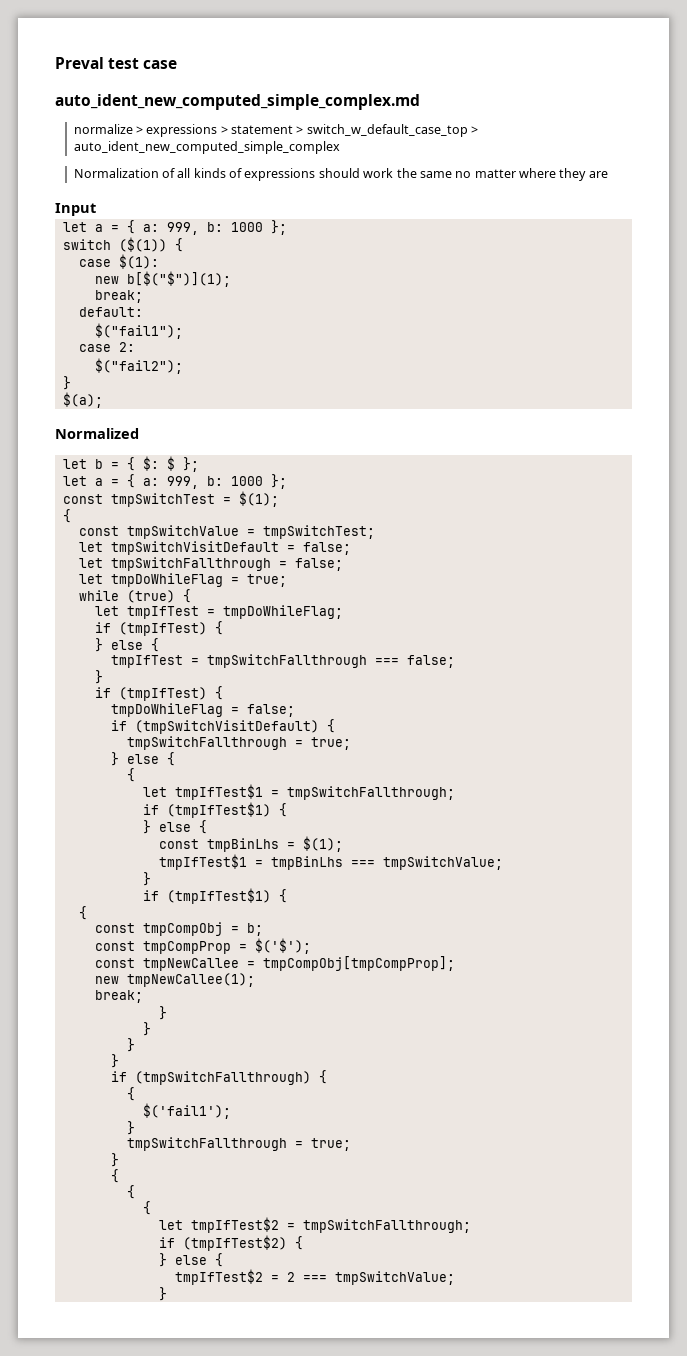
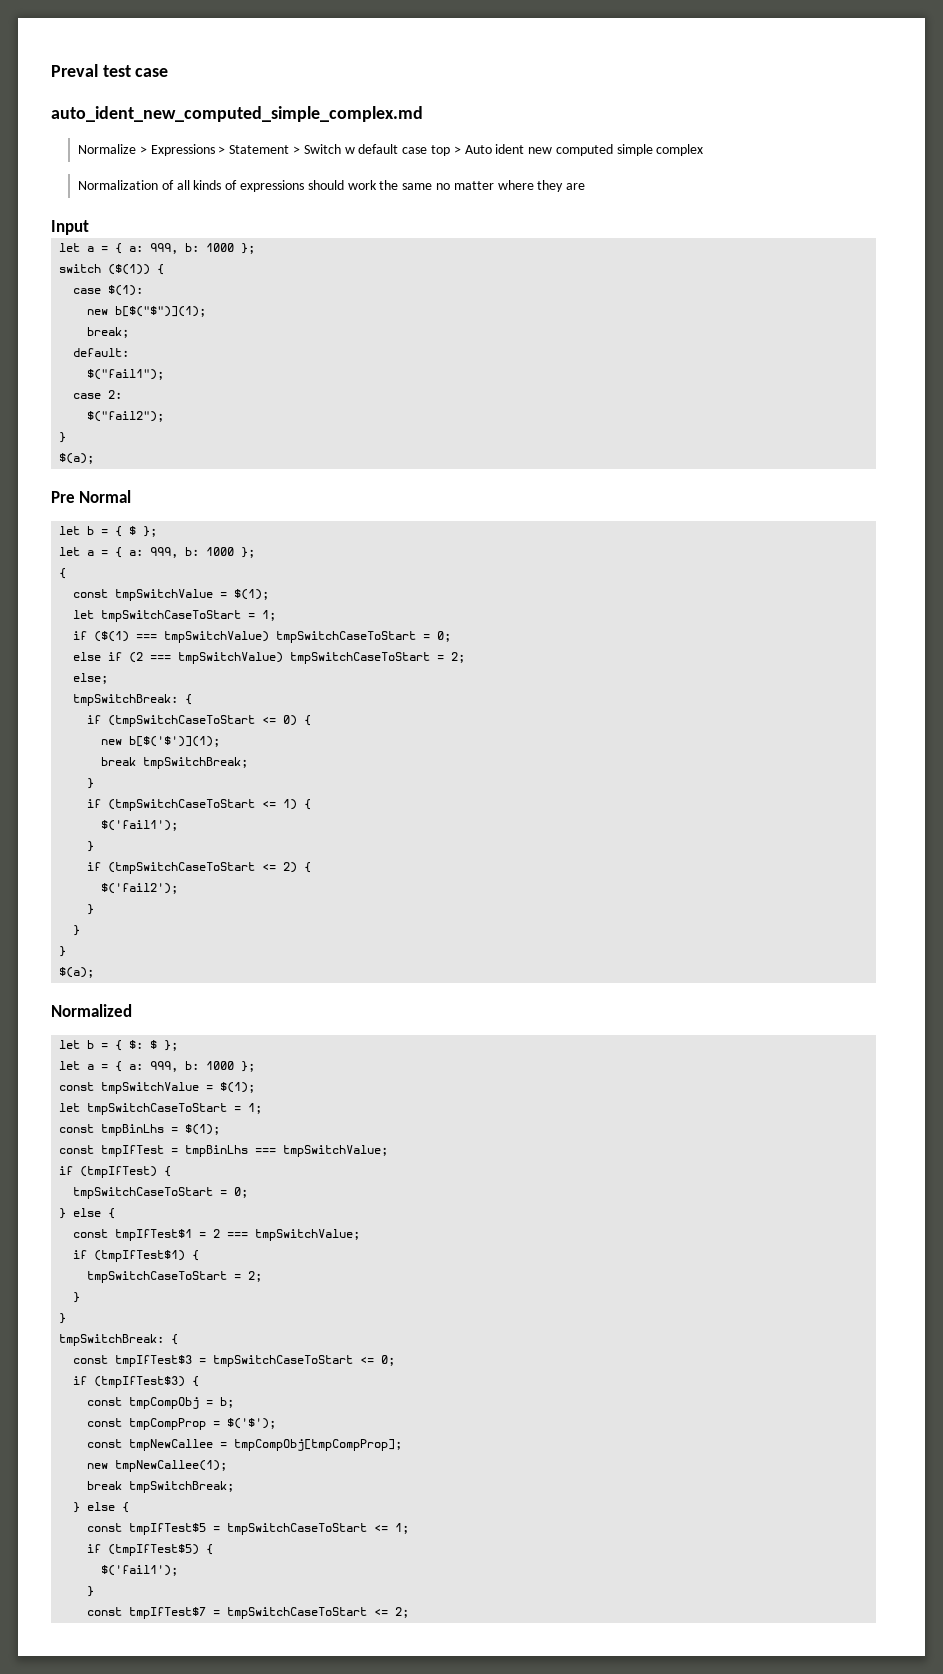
- normalize > expressions > statement > switch_w_default_case_top > auto_ident_new_computed_simple_complex
+ Normalize > Expressions > Statement > Switch w default case top > Auto ident new computed simple complex
+ Pre Normal
+ let b = { $ };
+ let a = { a: 999, b: 1000 };
+ {
+ const tmpSwitchValue = $(1);
+ let tmpSwitchCaseToStart = 1;
+ if ($(1) === tmpSwitchValue) tmpSwitchCaseToStart = 0;
+ else if (2 === tmpSwitchValue) tmpSwitchCaseToStart = 2;
+ else;
+ tmpSwitchBreak: {
+ if (tmpSwitchCaseToStart <= 0) {
+ new b[$('$')](1);
+ break tmpSwitchBreak;
+ }
+ if (tmpSwitchCaseToStart <= 1) {
+ $('fail1');
+ }
+ if (tmpSwitchCaseToStart <= 2) {
+ $('fail2');
+ }
+ }
+ }
+ $(a);
  let b = { $: $ };
  let a = { a: 999, b: 1000 };
- const tmpSwitchTest = $(1);
- {
- const tmpSwitchValue = tmpSwitchTest;
- let tmpSwitchVisitDefault = false;
- let tmpSwitchFallthrough = false;
- let tmpDoWhileFlag = true;
- while (true) {
- let tmpIfTest = tmpDoWhileFlag;
+ const tmpSwitchValue = $(1);
+ let tmpSwitchCaseToStart = 1;
+ const tmpBinLhs = $(1);
+ const tmpIfTest = tmpBinLhs === tmpSwitchValue;
  if (tmpIfTest) {
+ tmpSwitchCaseToStart = 0;
  } else {
- tmpIfTest = tmpSwitchFallthrough === false;
+ const tmpIfTest$1 = 2 === tmpSwitchValue;
+ if (tmpIfTest$1) {
+ tmpSwitchCaseToStart = 2;
  }
- if (tmpIfTest) {
- tmpDoWhileFlag = false;
- if (tmpSwitchVisitDefault) {
- tmpSwitchFallthrough = true;
- } else {
- {
- let tmpIfTest$1 = tmpSwitchFallthrough;
- if (tmpIfTest$1) {
- } else {
- const tmpBinLhs = $(1);
- tmpIfTest$1 = tmpBinLhs === tmpSwitchValue;
  }
- if (tmpIfTest$1) {
- {
+ tmpSwitchBreak: {
+ const tmpIfTest$3 = tmpSwitchCaseToStart <= 0;
+ if (tmpIfTest$3) {
  new tmpNewCallee(1);
- break;
- }
- }
- }
- }
- if (tmpSwitchFallthrough) {
- {
+ break tmpSwitchBreak;
+ } else {
+ const tmpIfTest$5 = tmpSwitchCaseToStart <= 1;
+ if (tmpIfTest$5) {
  $('fail1');
  }
- tmpSwitchFallthrough = true;
- }
- {
- {
- {
- let tmpIfTest$2 = tmpSwitchFallthrough;
- if (tmpIfTest$2) {
- } else {
- tmpIfTest$2 = 2 === tmpSwitchValue;
- }
+ const tmpIfTest$7 = tmpSwitchCaseToStart <= 2;

